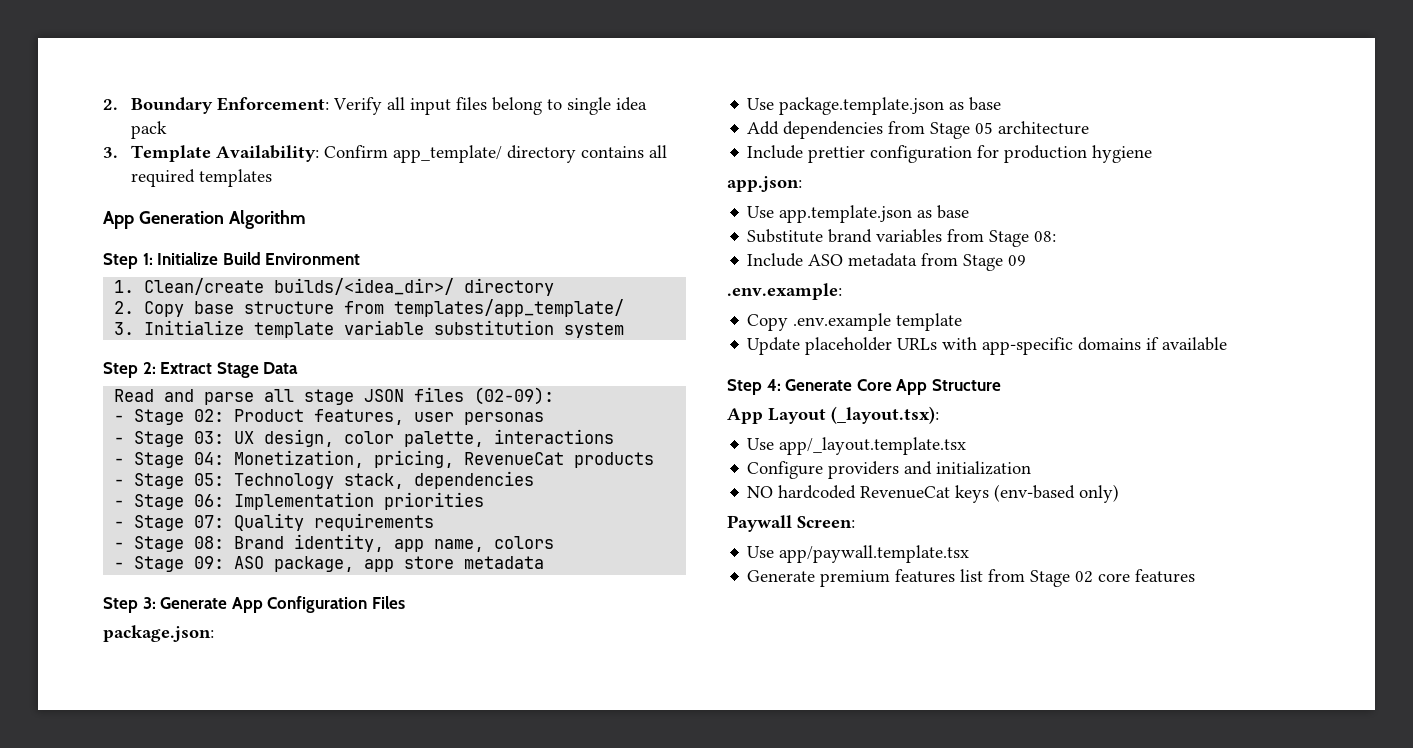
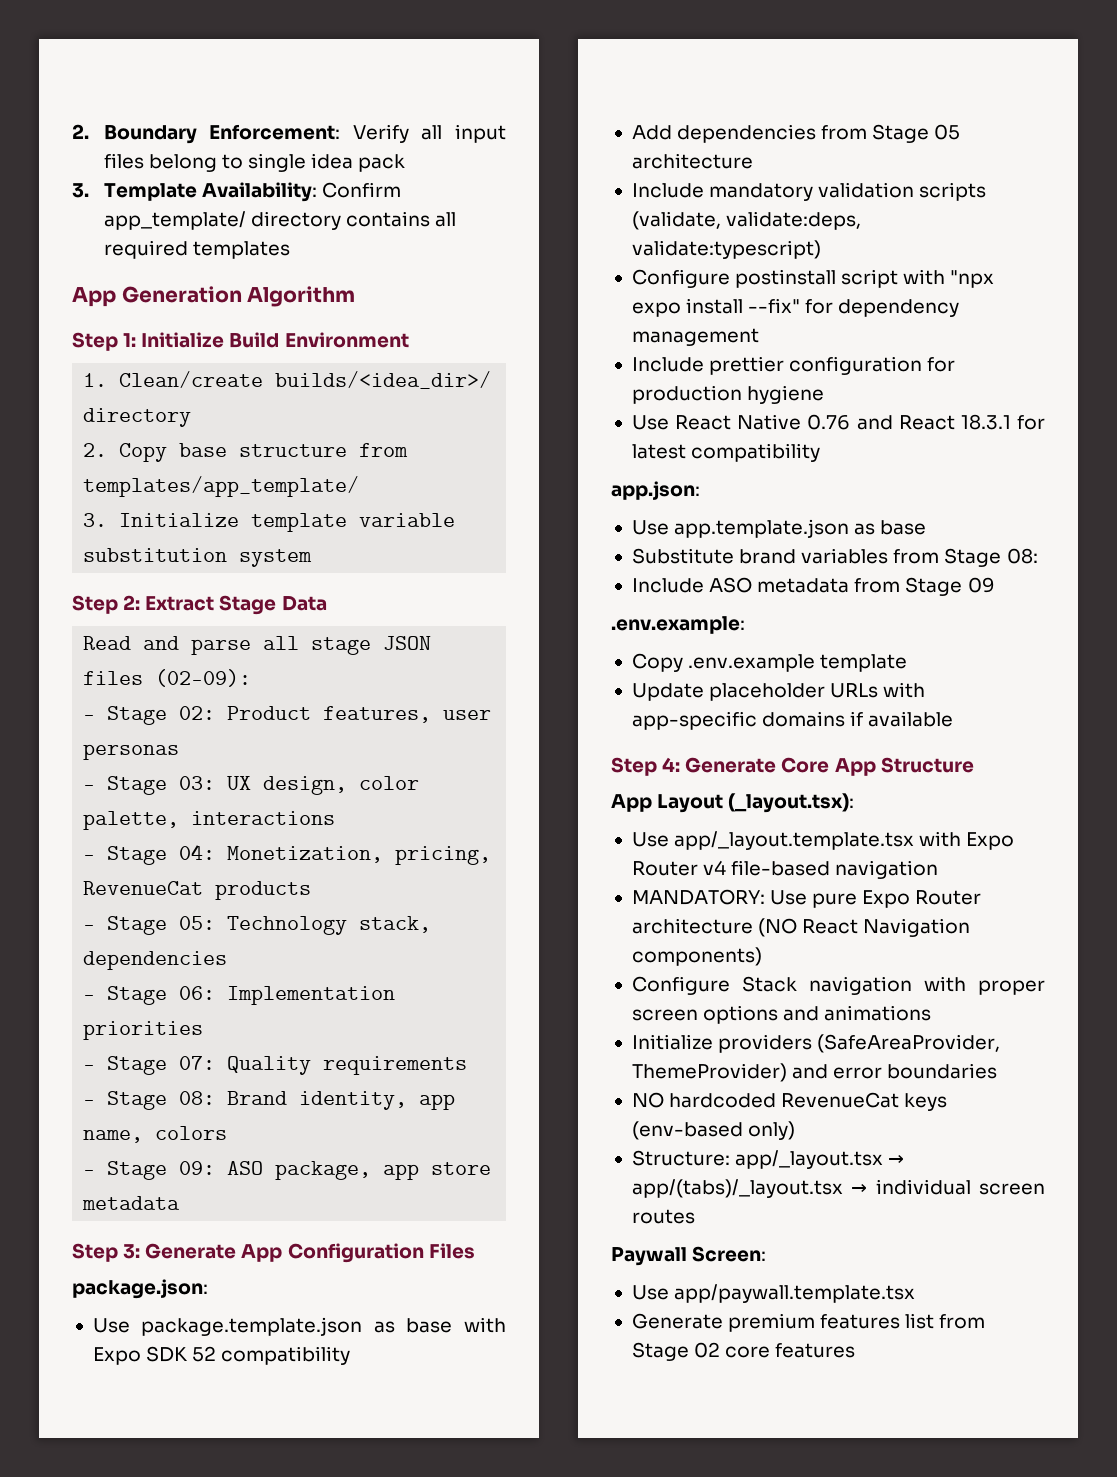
- Use package.template.json as base
+ Use package.template.json as base with Expo SDK 52 compatibility
+ Include mandatory validation scripts (validate, validate:deps, validate:typescript)
+ Configure postinstall script with "npx expo install --fix" for dependency management
+ Use React Native 0.76 and React 18.3.1 for latest compatibility
- Use app/_layout.template.tsx
- Configure providers and initialization
+ Use app/_layout.template.tsx with Expo Router v4 file-based navigation
+ MANDATORY: Use pure Expo Router architecture (NO React Navigation components)
+ Configure Stack navigation with proper screen options and animations
+ Initialize providers (SafeAreaProvider, ThemeProvider) and error boundaries
+ Structure: app/_layout.tsx → app/(tabs)/_layout.tsx → individual screen routes

